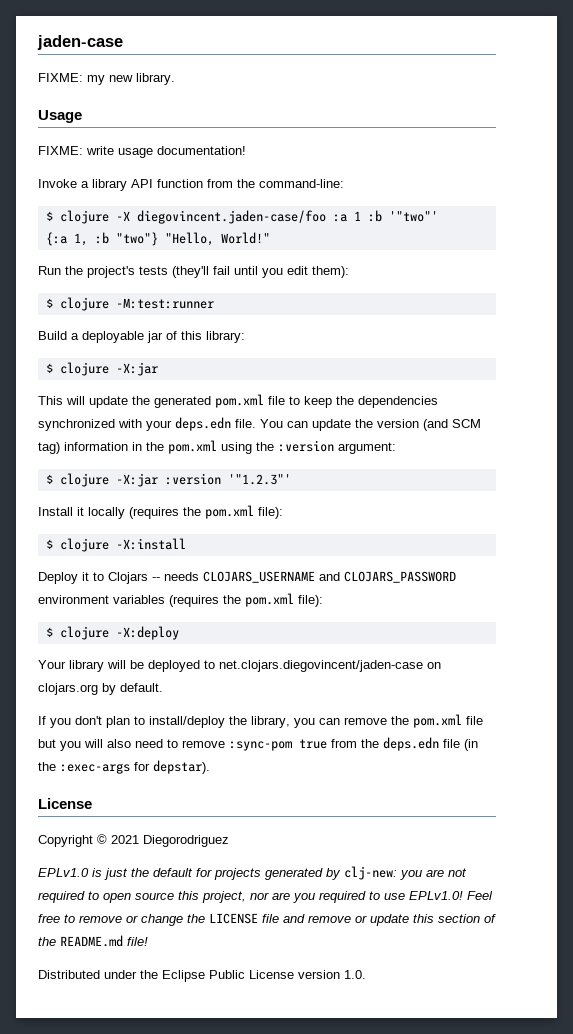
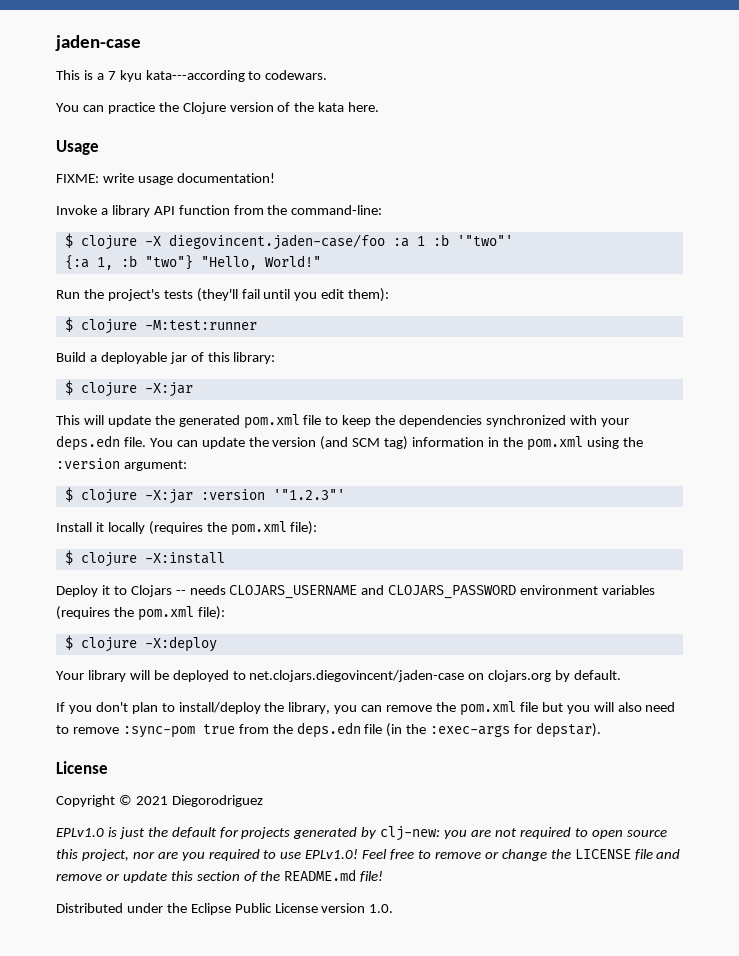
- FIXME: my new library.
+ This is a 7 kyu kata---according to codewars.
+ You can practice the Clojure version of the kata here.

